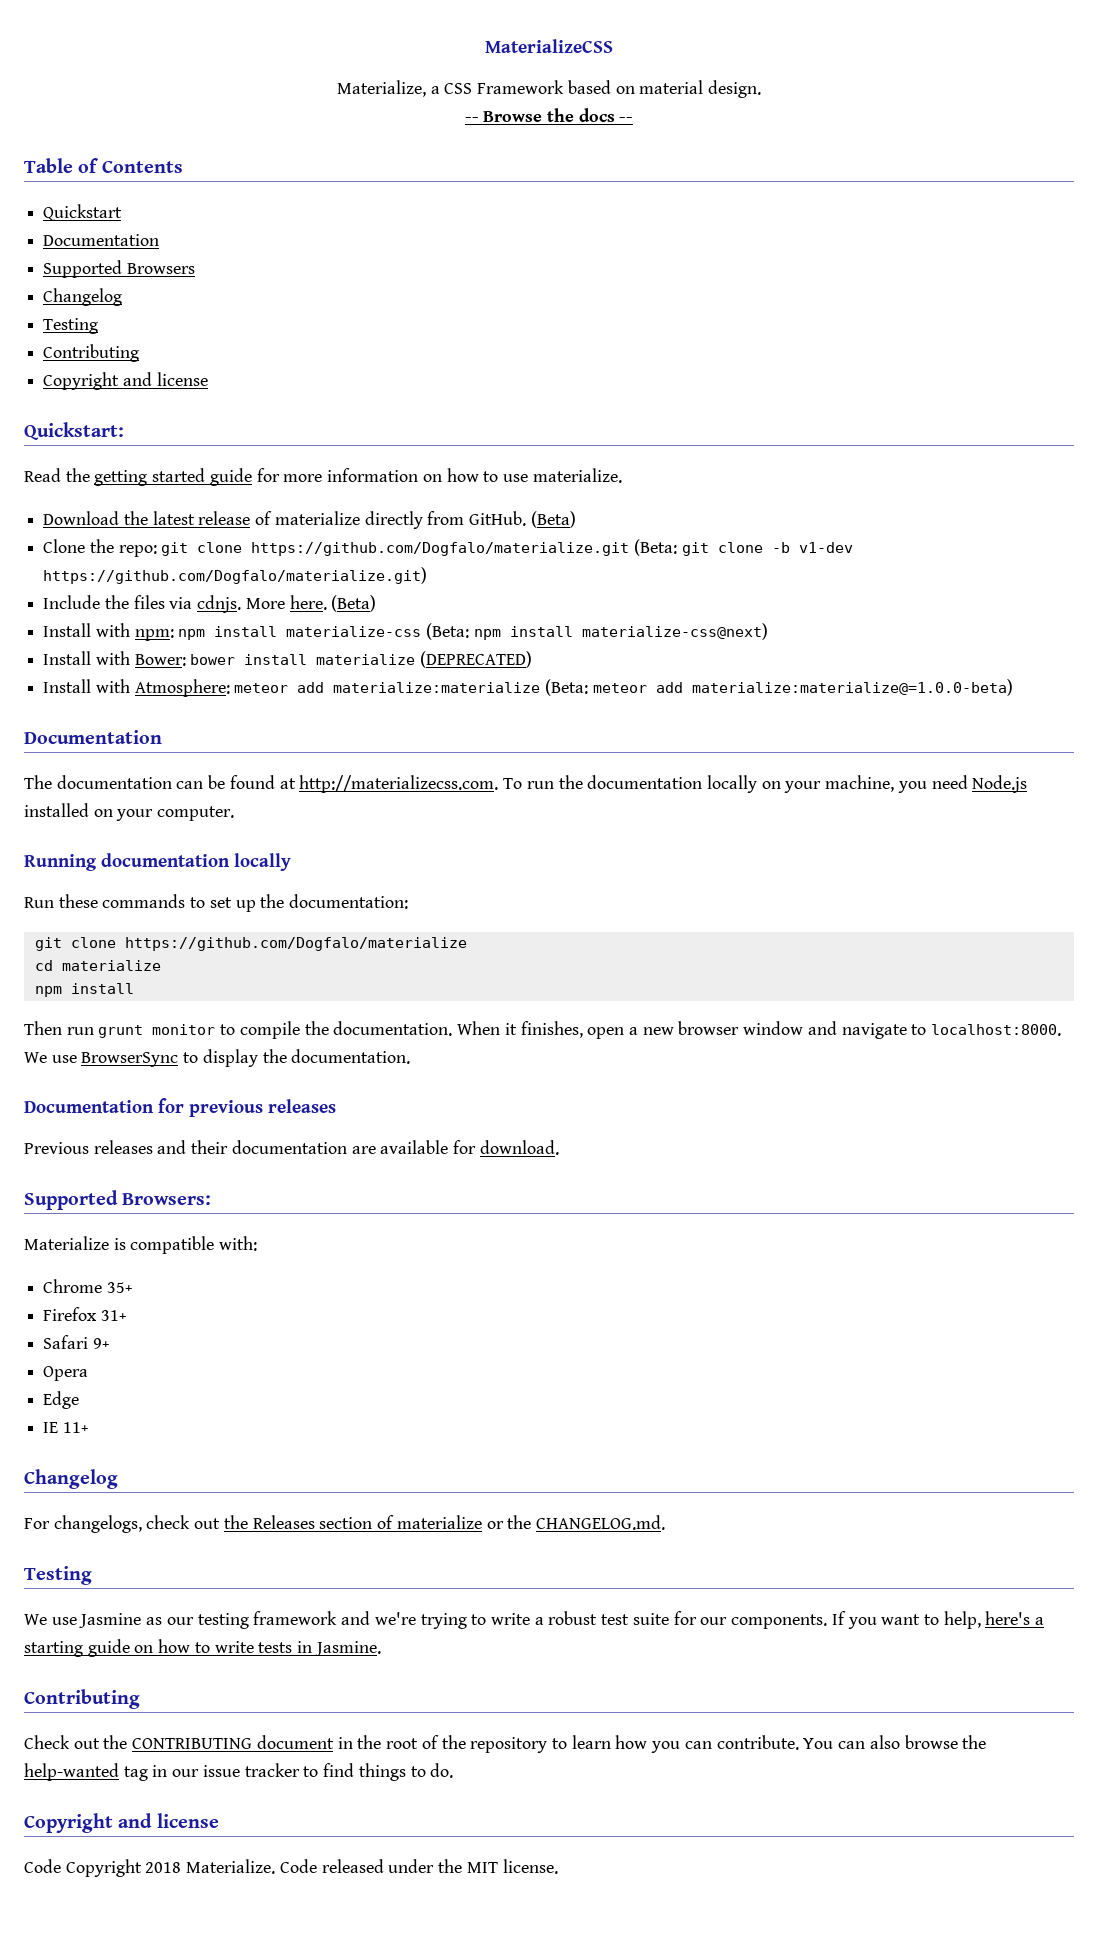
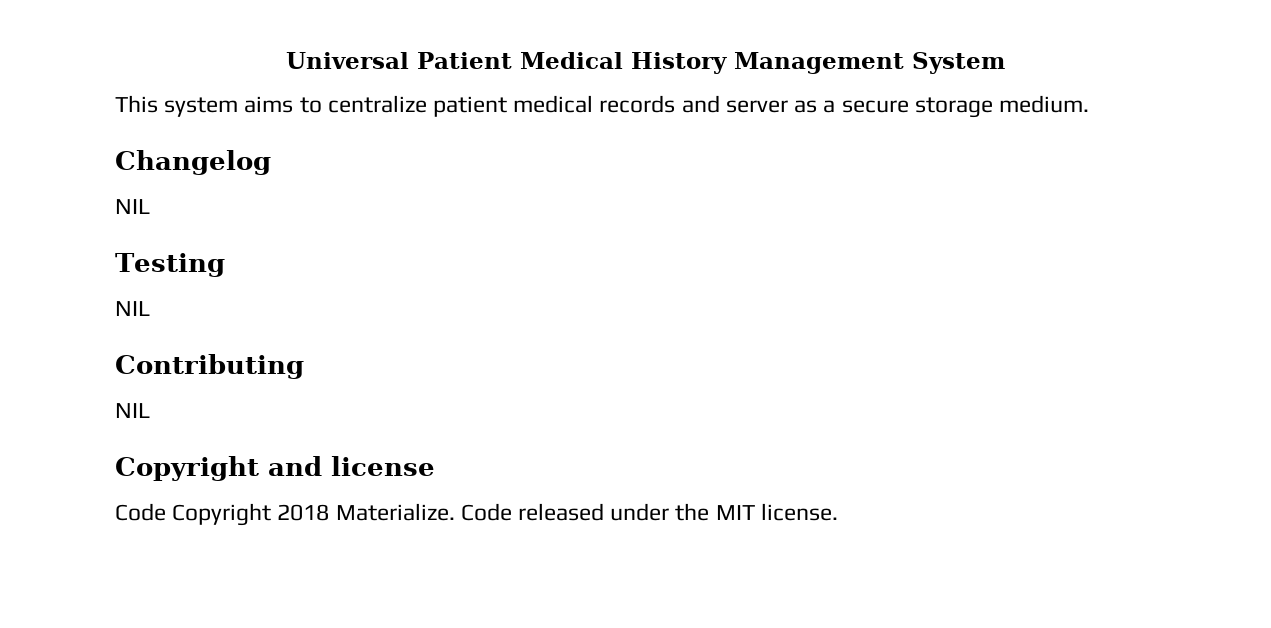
- MaterializeCSS
- Materialize, a CSS Framework based on material design.
- -- Browse the docs --
- Table of Contents
- Quickstart
- Documentation
- Supported Browsers
+ Universal Patient Medical History Management System
+ This system aims to centralize patient medical records and server as a secure storage medium.
  Changelog
+ NIL
  Testing
+ NIL
  Contributing
- Copyright and license
- Quickstart:
- Read the getting started guide for more information on how to use materialize.
- Download the latest release of materialize directly from GitHub. (Beta)
- Clone the repo: git clone https://github.com/Dogfalo/materialize.git (Beta: git clone -b v1-dev https://github.com/Dogfalo/materialize.git)
- Include the files via cdnjs. More here. (Beta)
- Install with npm: npm install materialize-css (Beta: npm install materialize-css@next)
- Install with Bower: bower install materialize (DEPRECATED)
- Install with Atmosphere: meteor add materialize:materialize (Beta: meteor add materialize:materialize@=1.0.0-beta)
- Documentation
- The documentation can be found at http://materializecss.com. To run the documentation locally on your machine, you need Node.js installed on your computer.
- Running documentation locally
- Run these commands to set up the documentation:
- git clone https://github.com/Dogfalo/materialize
- cd materialize
- npm install
- Then run grunt monitor to compile the documentation. When it finishes, open a new browser window and navigate to localhost:8000. We use BrowserSync to display the documentation.
- Documentation for previous releases
- Previous releases and their documentation are available for download.
- Supported Browsers:
- Materialize is compatible with:
- Chrome 35+
- Firefox 31+
- Safari 9+
- Opera
- Edge
- IE 11+
- Changelog
- For changelogs, check out the Releases section of materialize or the CHANGELOG.md.
- Testing
- We use Jasmine as our testing framework and we're trying to write a robust test suite for our components. If you want to help, here's a starting guide on how to write tests in Jasmine.
- Contributing
- Check out the CONTRIBUTING document in the root of the repository to learn how you can contribute. You can also browse the help-wanted tag in our issue tracker to find things to do.
+ NIL

